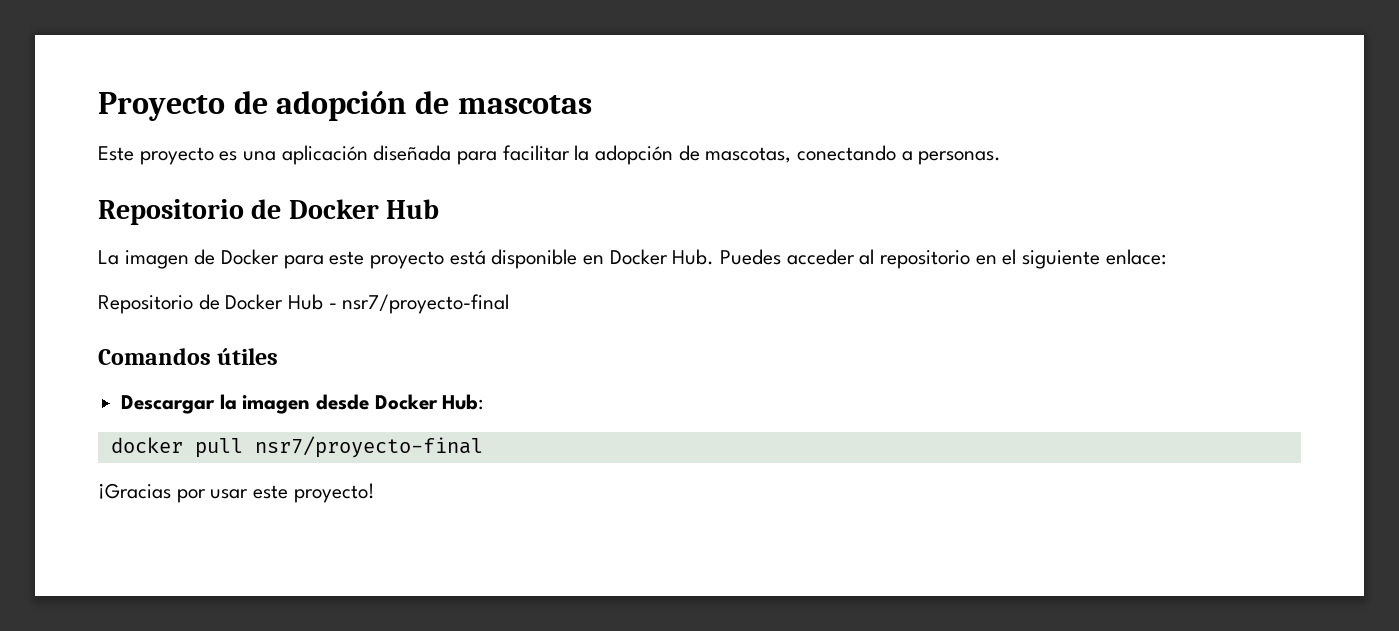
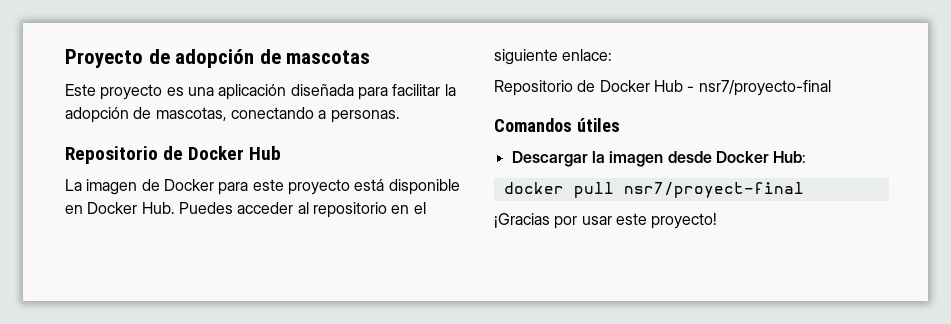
- docker pull nsr7/proyecto-final
+ docker pull nsr7/proyect-final

